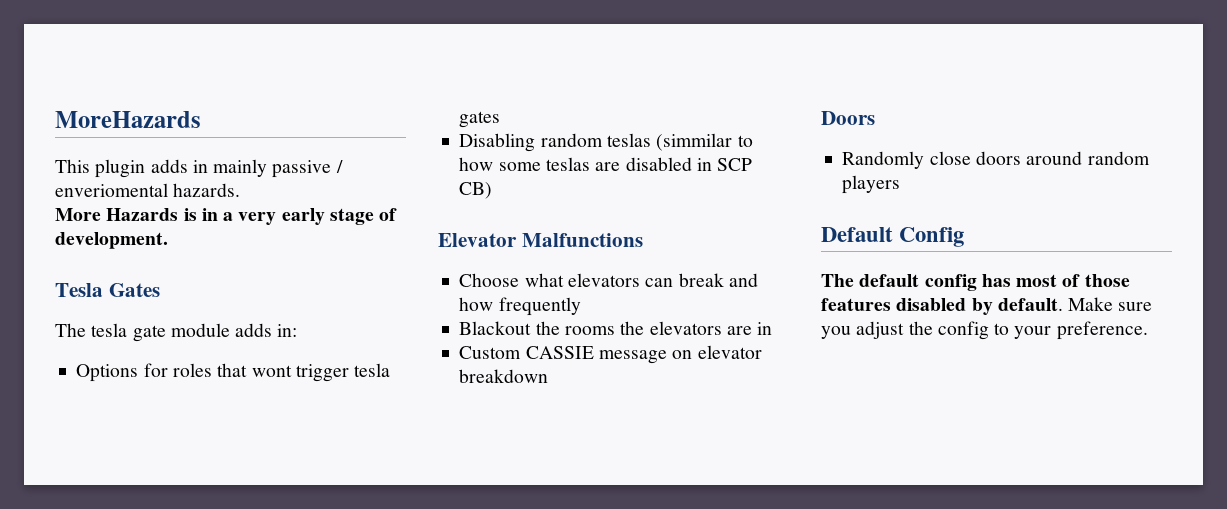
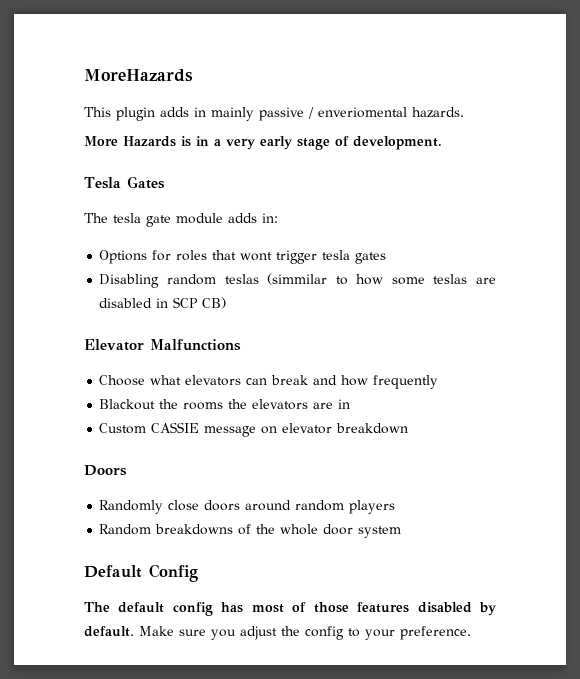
+ Random breakdowns of the whole door system

